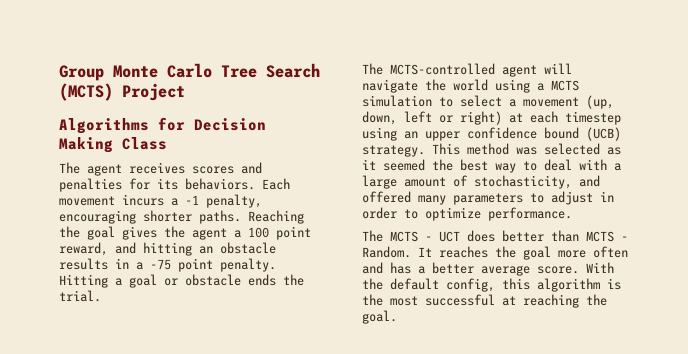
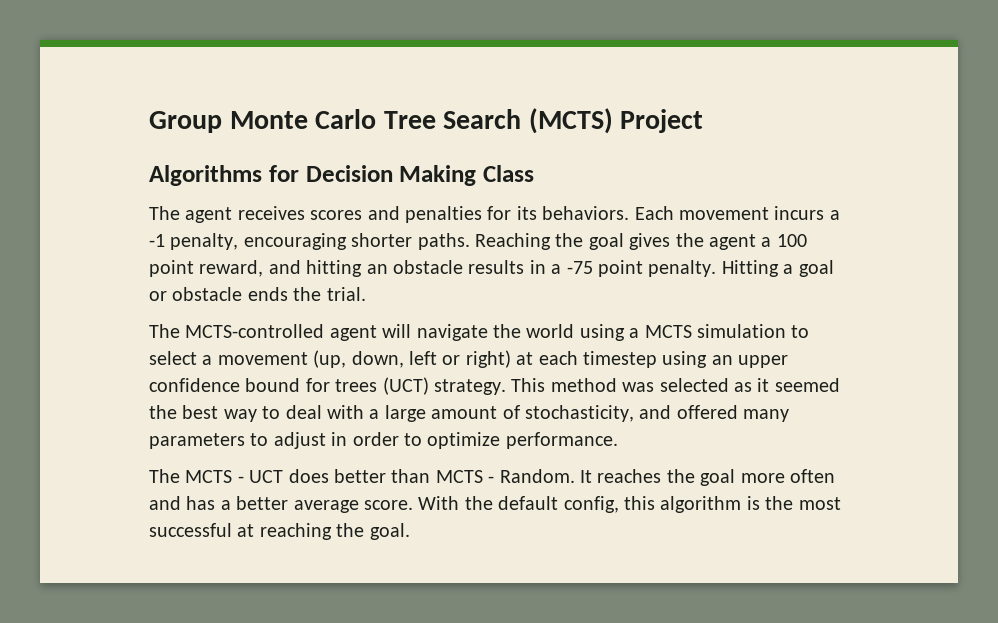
- The MCTS-controlled agent will navigate the world using a MCTS simulation to select a movement (up, down, left or right) at each timestep using an upper confidence bound (UCB) strategy.
+ The MCTS-controlled agent will navigate the world using a MCTS simulation to select a movement (up, down, left or right) at each timestep using an upper confidence bound for trees (UCT) strategy.

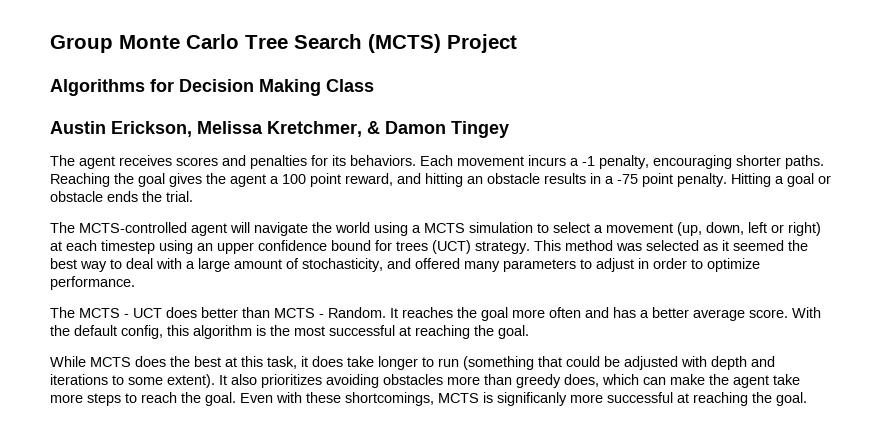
+ Austin Erickson, Melissa Kretchmer, & Damon Tingey
+ While MCTS does the best at this task, it does take longer to run (something that could be adjusted with depth and iterations to some extent). It also prioritizes avoiding obstacles more than greedy does, which can make the agent take more steps to reach the goal. Even with these shortcomings, MCTS is significanly more successful at reaching the goal.

